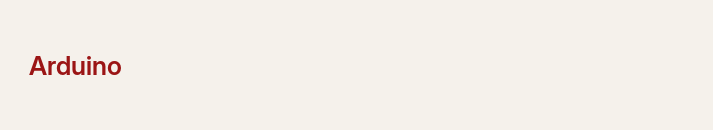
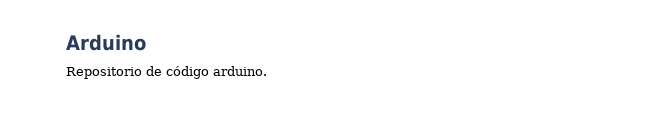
+ Repositorio de código arduino.

